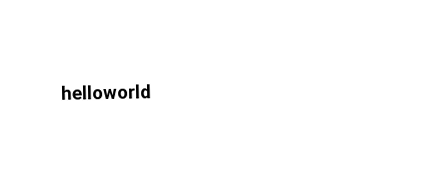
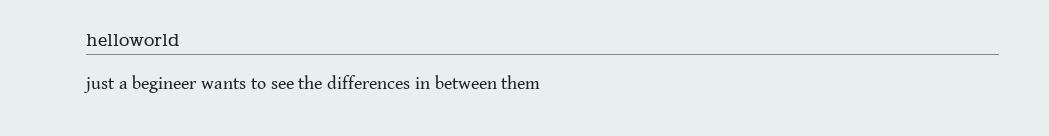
+ just a begineer wants to see the differences in between them

